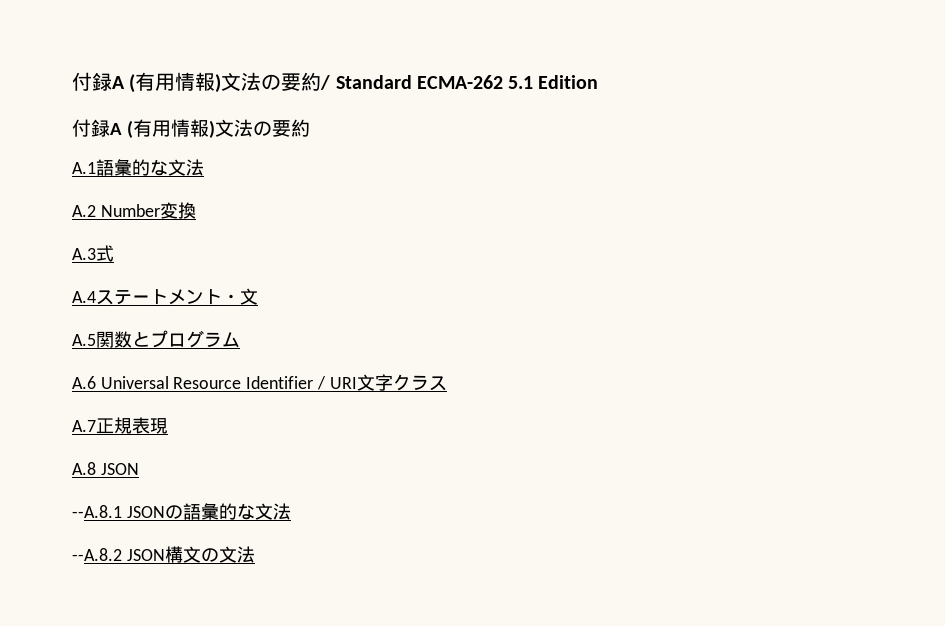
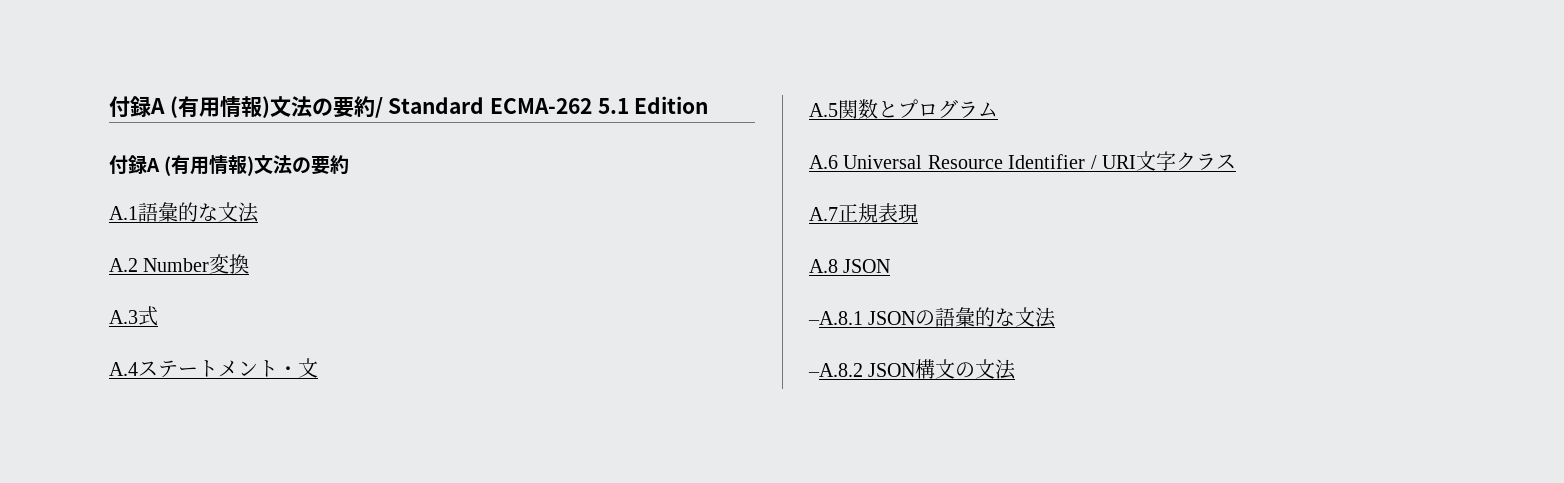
- --A.8.1 JSONの語彙的な文法
+ –A.8.1 JSONの語彙的な文法
- --A.8.2 JSON構文の文法
+ –A.8.2 JSON構文の文法

